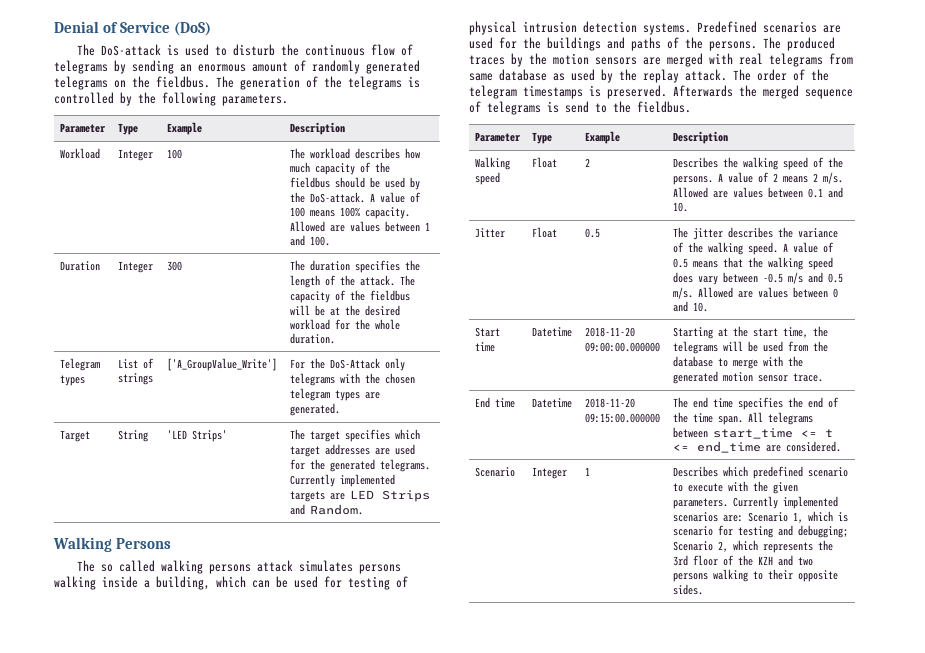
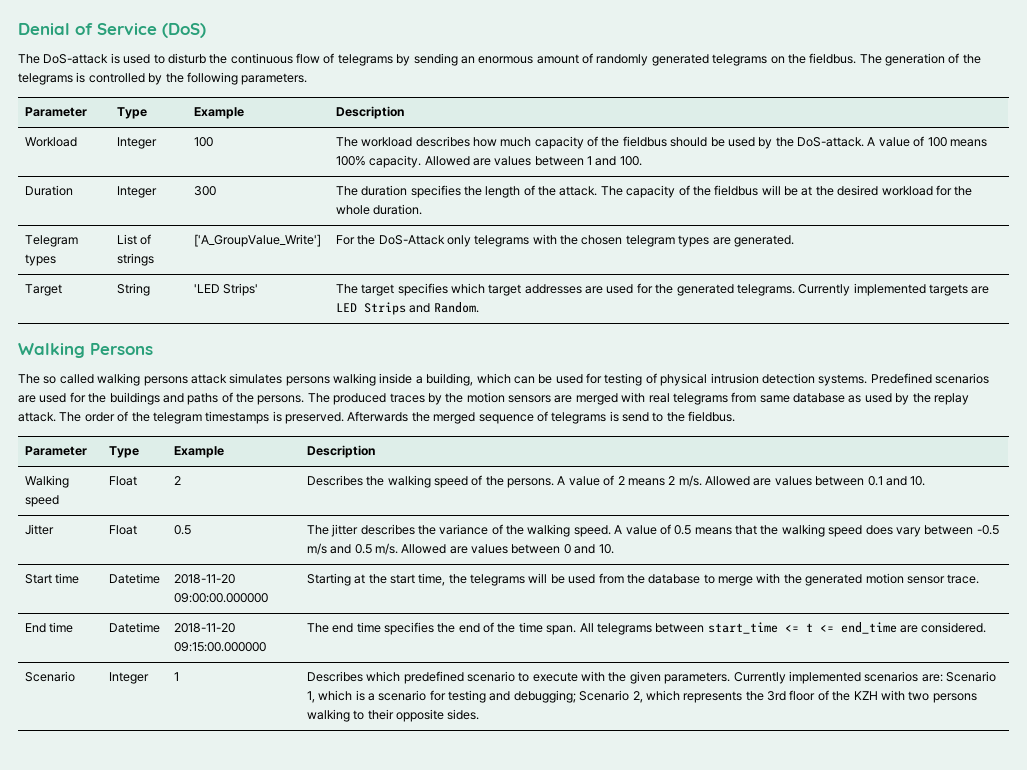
- Currently implemented scenarios are: Scenario 1, which is scenario for testing and debugging; Scenario 2, which represents the 3rd floor of the KZH and two persons walking to their opposite sides.
+ Currently implemented scenarios are: Scenario 1, which is a scenario for testing and debugging; Scenario 2, which represents the 3rd floor of the KZH with two persons walking to their opposite sides.

